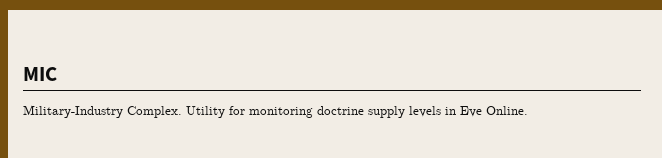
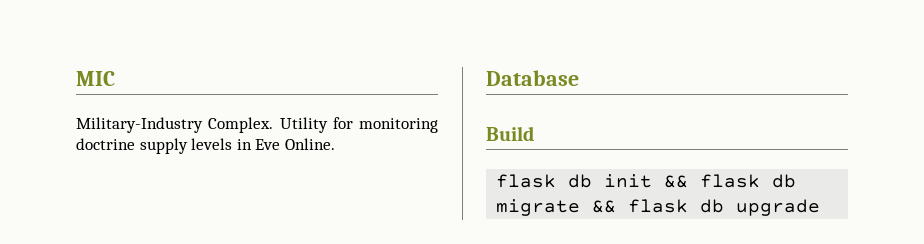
+ Database
+ Build
+ flask db init && flask db migrate && flask db upgrade

